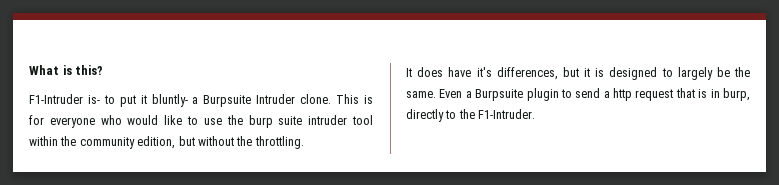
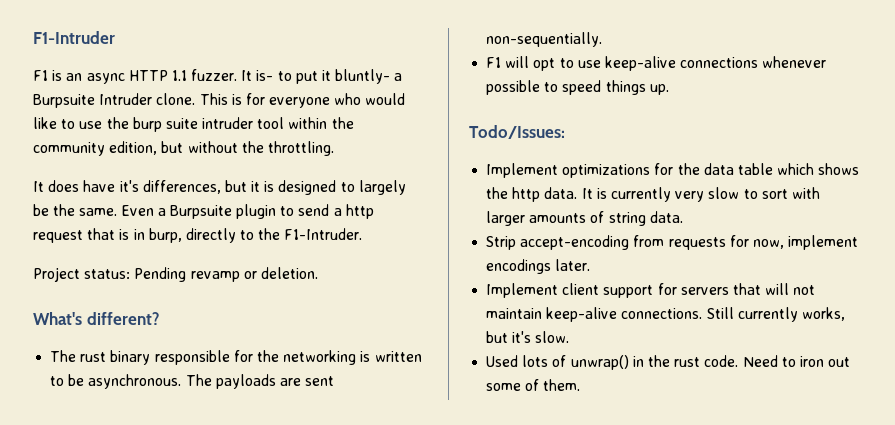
- What is this?
- F1-Intruder is- to put it bluntly- a Burpsuite Intruder clone.
+ F1-Intruder
+ F1 is an async HTTP 1.1 fuzzer. It is- to put it bluntly- a Burpsuite Intruder clone.
+ Project status: Pending revamp or deletion.
+ What's different?
+ The rust binary responsible for the networking is written to be asynchronous. The payloads are sent non-sequentially.
+ F1 will opt to use keep-alive connections whenever possible to speed things up.
+ Todo/Issues:
+ Implement optimizations for the data table which shows the http data. It is currently very slow to sort with larger amounts of string data.
+ Strip accept-encoding from requests for now, implement encodings later.
+ Implement client support for servers that will not maintain keep-alive connections. Still currently works, but it's slow.
+ Used lots of unwrap() in the rust code. Need to iron out some of them.

